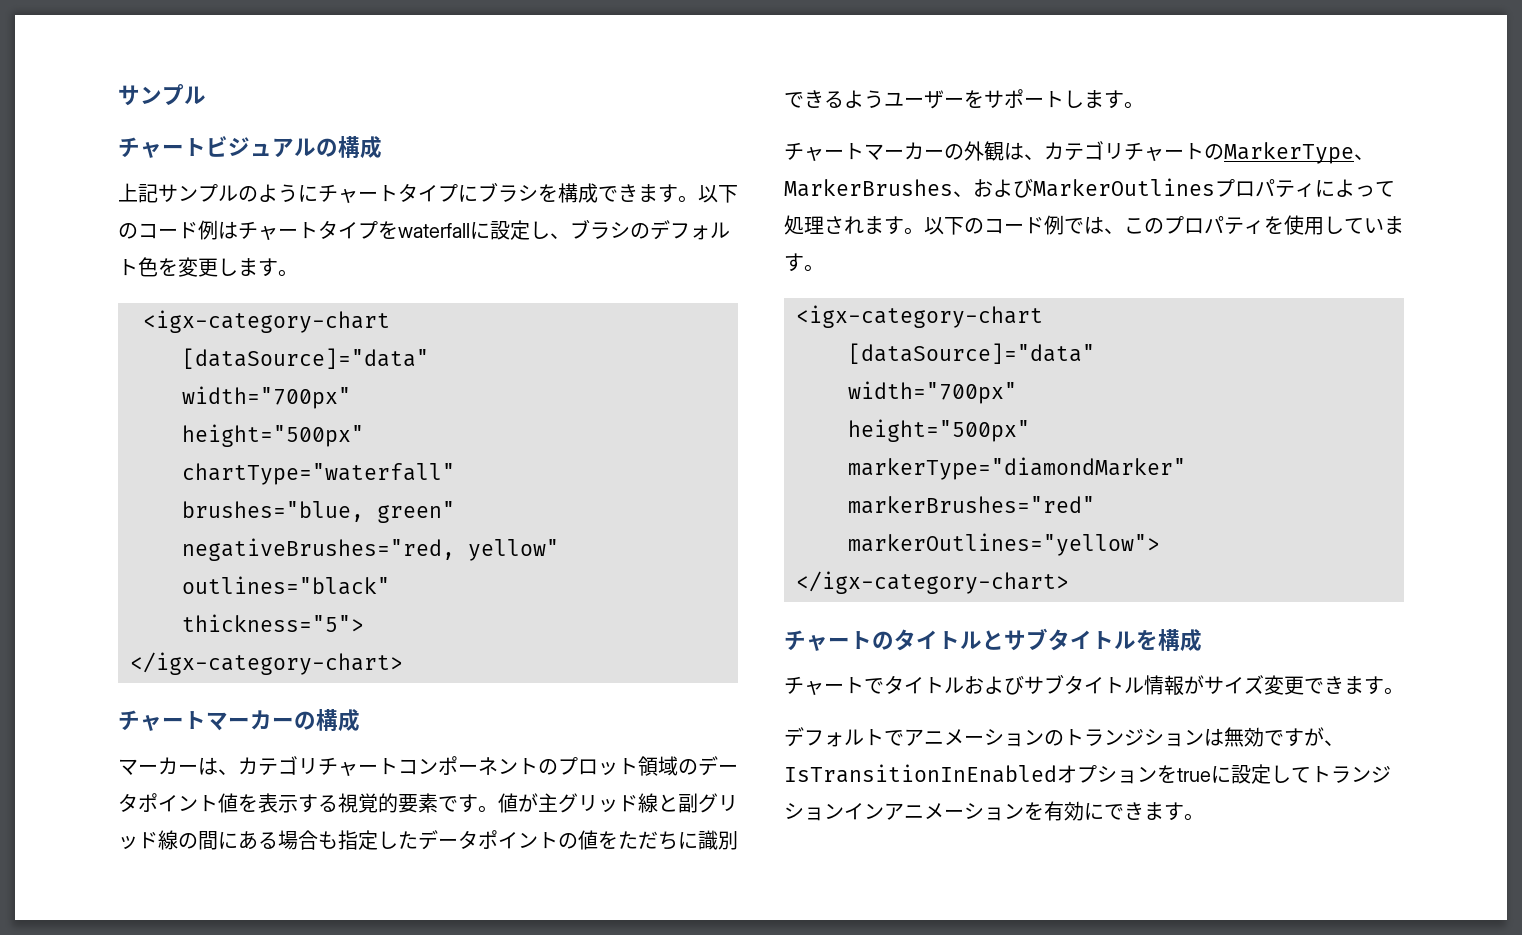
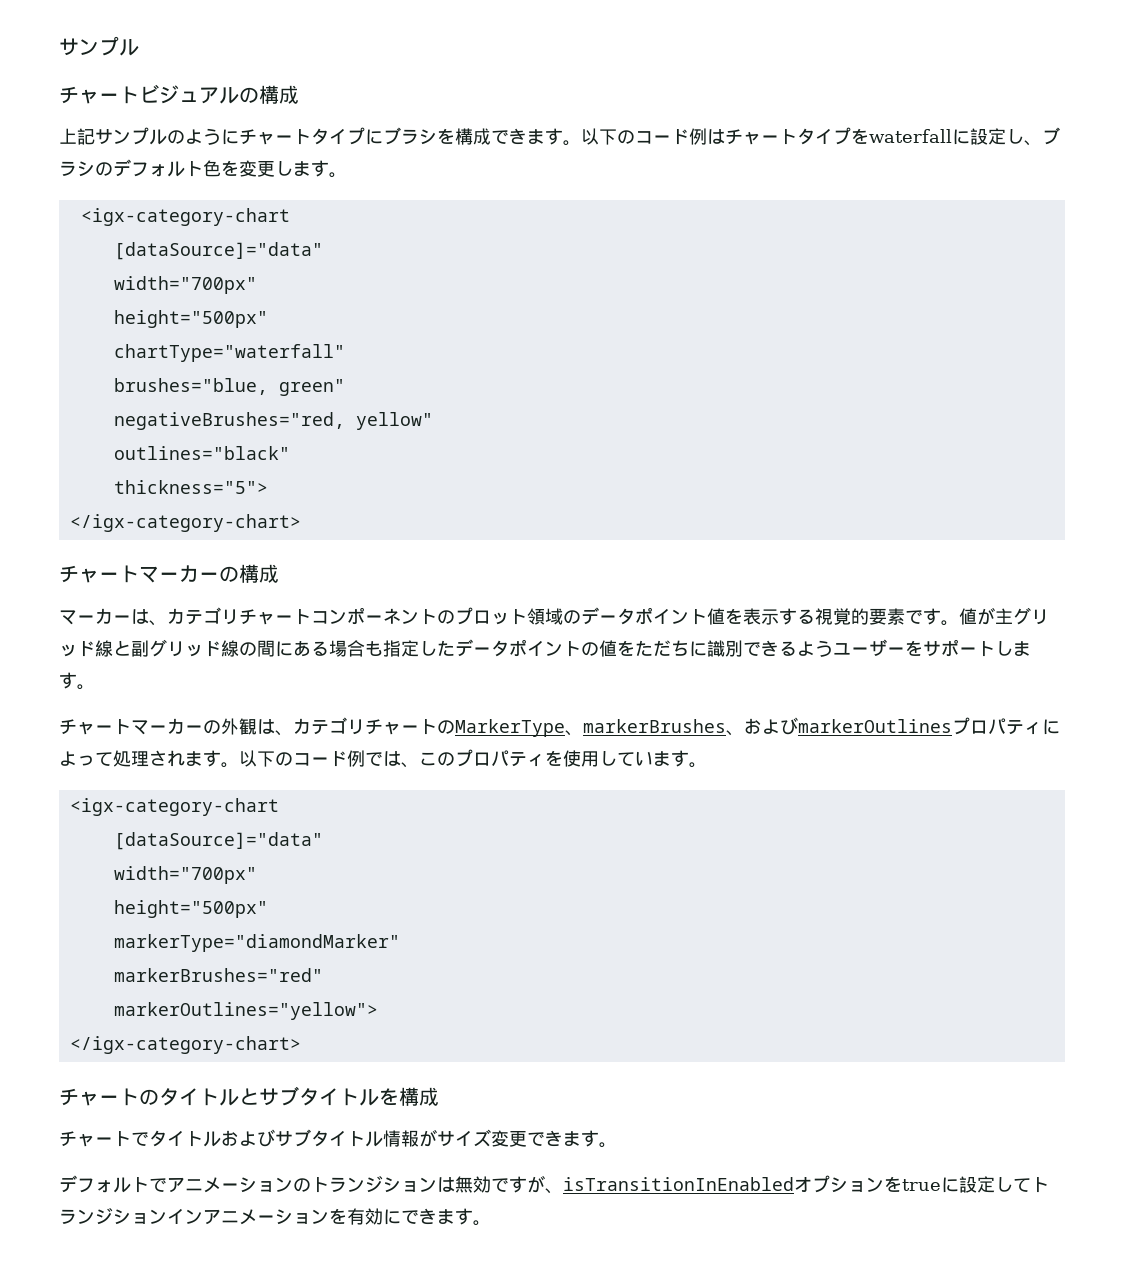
- チャートマーカーの外観は、カテゴリチャートのMarkerType、MarkerBrushes、およびMarkerOutlinesプロパティによって処理されます。
+ チャートマーカーの外観は、カテゴリチャートのMarkerType、markerBrushes、およびmarkerOutlinesプロパティによって処理されます。
- デフォルトでアニメーションのトランジションは無効ですが、IsTransitionInEnabledオプションをtrueに設定してトランジションインアニメーションを有効にできます。
+ デフォルトでアニメーションのトランジションは無効ですが、isTransitionInEnabledオプションをtrueに設定してトランジションインアニメーションを有効にできます。

